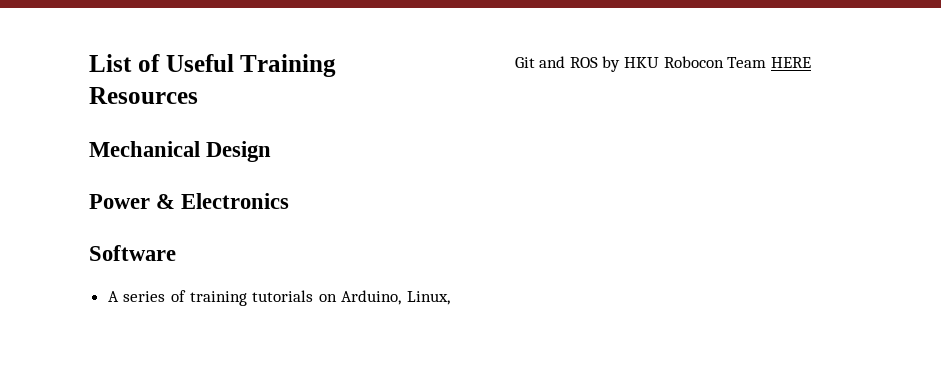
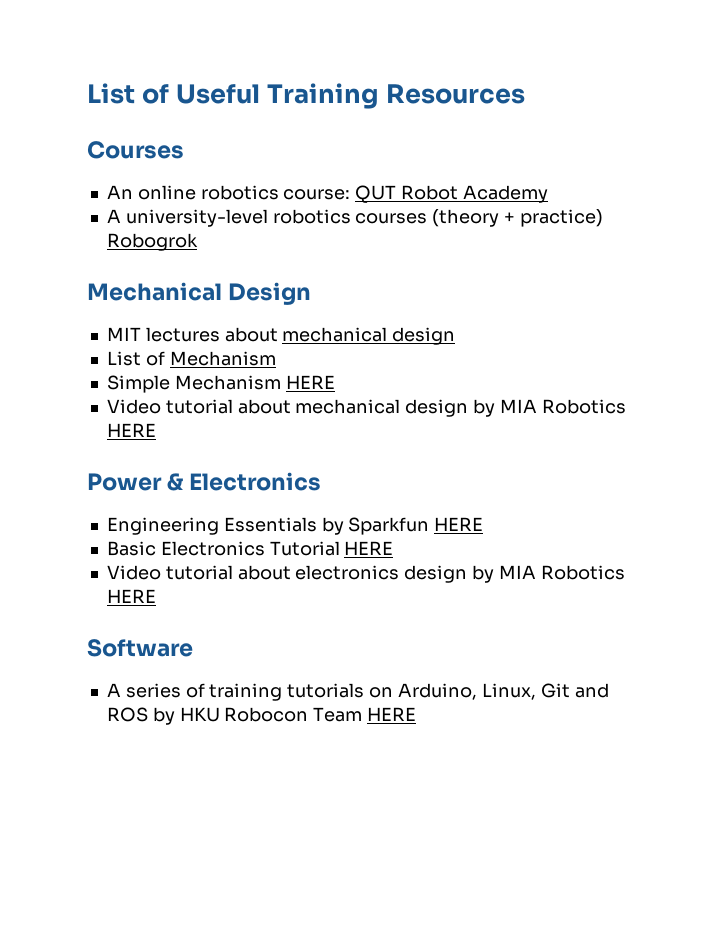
+ Courses
+ An online robotics course: QUT Robot Academy
+ A university-level robotics courses (theory + practice) Robogrok
  Mechanical Design
+ MIT lectures about mechanical design
+ List of Mechanism
+ Simple Mechanism HERE
+ Video tutorial about mechanical design by MIA Robotics HERE
  Power & Electronics
+ Engineering Essentials by Sparkfun HERE
+ Basic Electronics Tutorial HERE
+ Video tutorial about electronics design by MIA Robotics HERE

